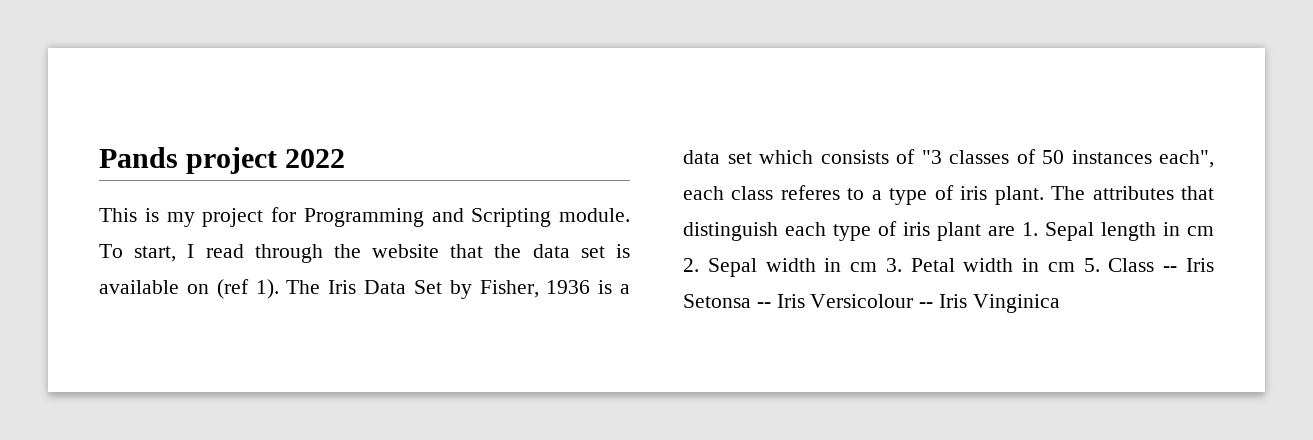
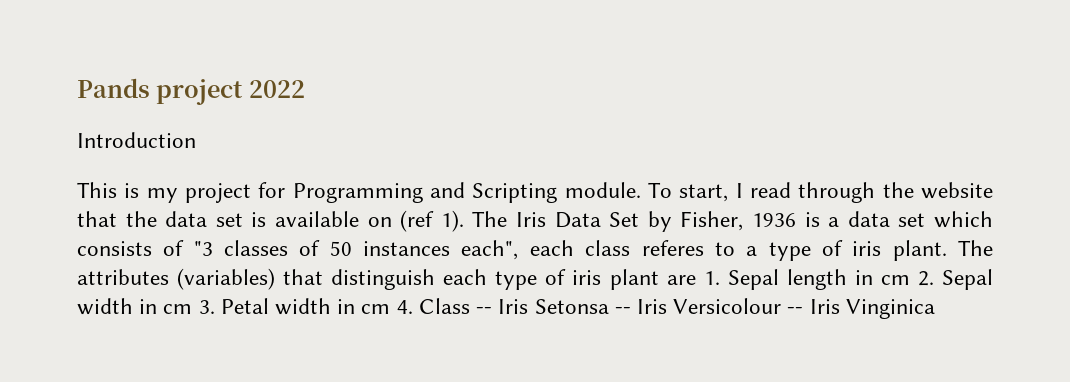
+ Introduction
- The attributes that distinguish each type of iris plant are 1. Sepal length in cm 2. Sepal width in cm 3. Petal width in cm 5. Class -- Iris Setonsa -- Iris Versicolour -- Iris Vinginica
+ The attributes (variables) that distinguish each type of iris plant are 1. Sepal length in cm 2. Sepal width in cm 3. Petal width in cm 4. Class -- Iris Setonsa -- Iris Versicolour -- Iris Vinginica

